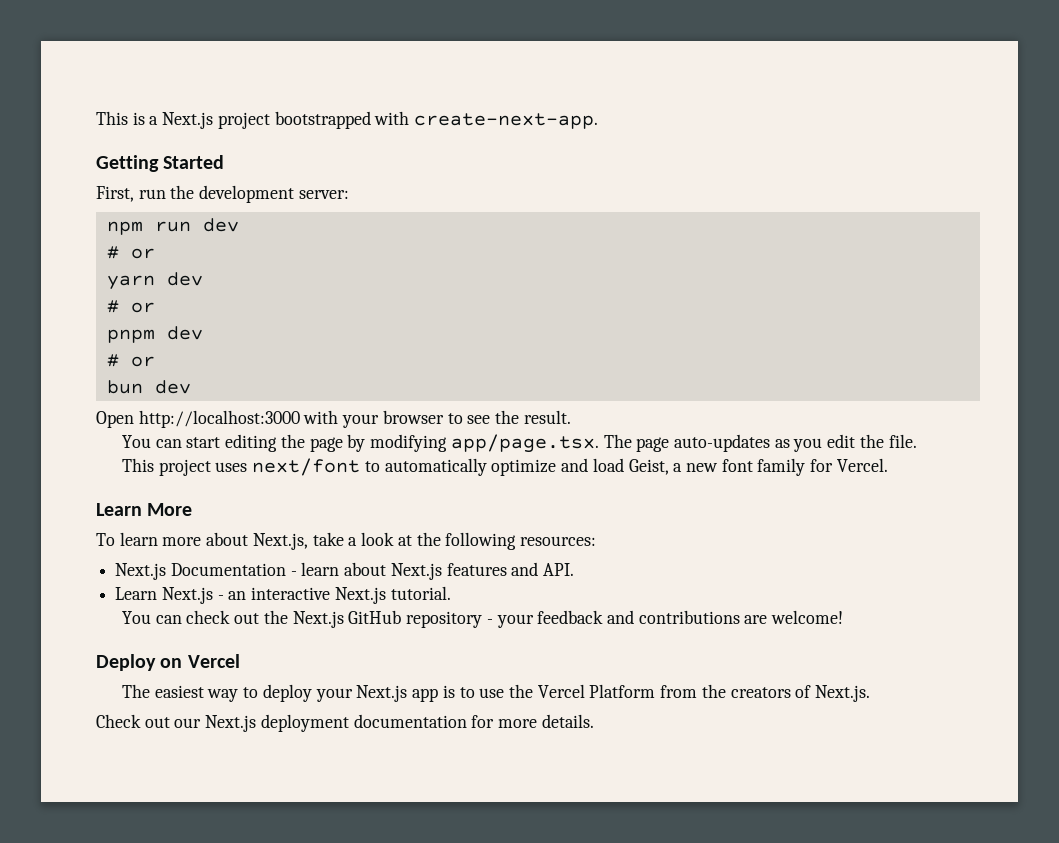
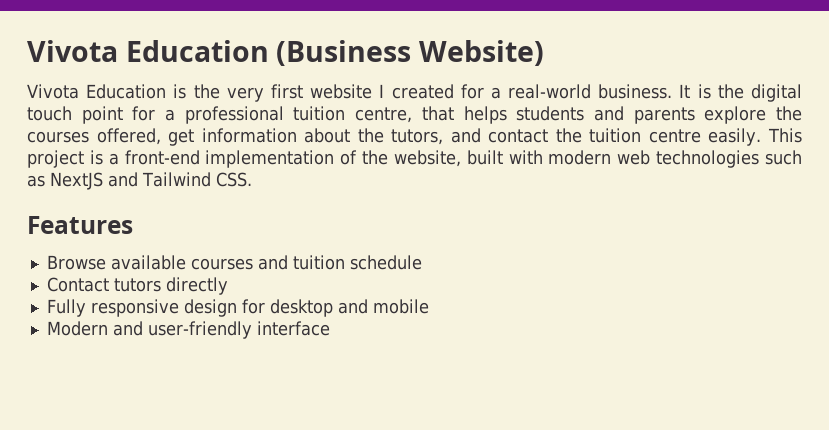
- This is a Next.js project bootstrapped with create-next-app.
- Getting Started
- First, run the development server:
- npm run dev
- # or
- yarn dev
- # or
- pnpm dev
- # or
- bun dev
- Open http://localhost:3000 with your browser to see the result.
- You can start editing the page by modifying app/page.tsx. The page auto-updates as you edit the file.
- This project uses next/font to automatically optimize and load Geist, a new font family for Vercel.
- Learn More
- To learn more about Next.js, take a look at the following resources:
- Next.js Documentation - learn about Next.js features and API.
- Learn Next.js - an interactive Next.js tutorial.
- You can check out the Next.js GitHub repository - your feedback and contributions are welcome!
- Deploy on Vercel
- The easiest way to deploy your Next.js app is to use the Vercel Platform from the creators of Next.js.
- Check out our Next.js deployment documentation for more details.
+ Vivota Education (Business Website)
+ Vivota Education is the very first website I created for a real-world business. It is the digital touch point for a professional tuition centre, that helps students and parents explore the courses offered, get information about the tutors, and contact the tuition centre easily. This project is a front-end implementation of the website, built with modern web technologies such as NextJS and Tailwind CSS.
+ Features
+ Browse available courses and tuition schedule
+ Contact tutors directly
+ Fully responsive design for desktop and mobile
+ Modern and user-friendly interface

